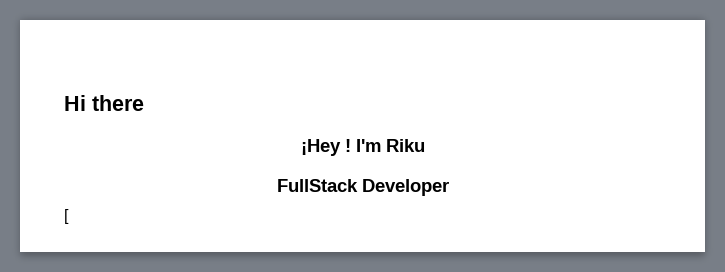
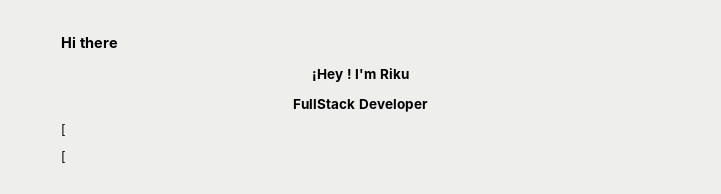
  FullStack Developer
+ [

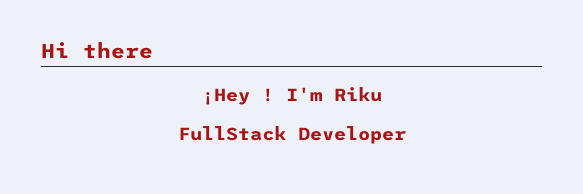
  FullStack Developer
- [
- [

